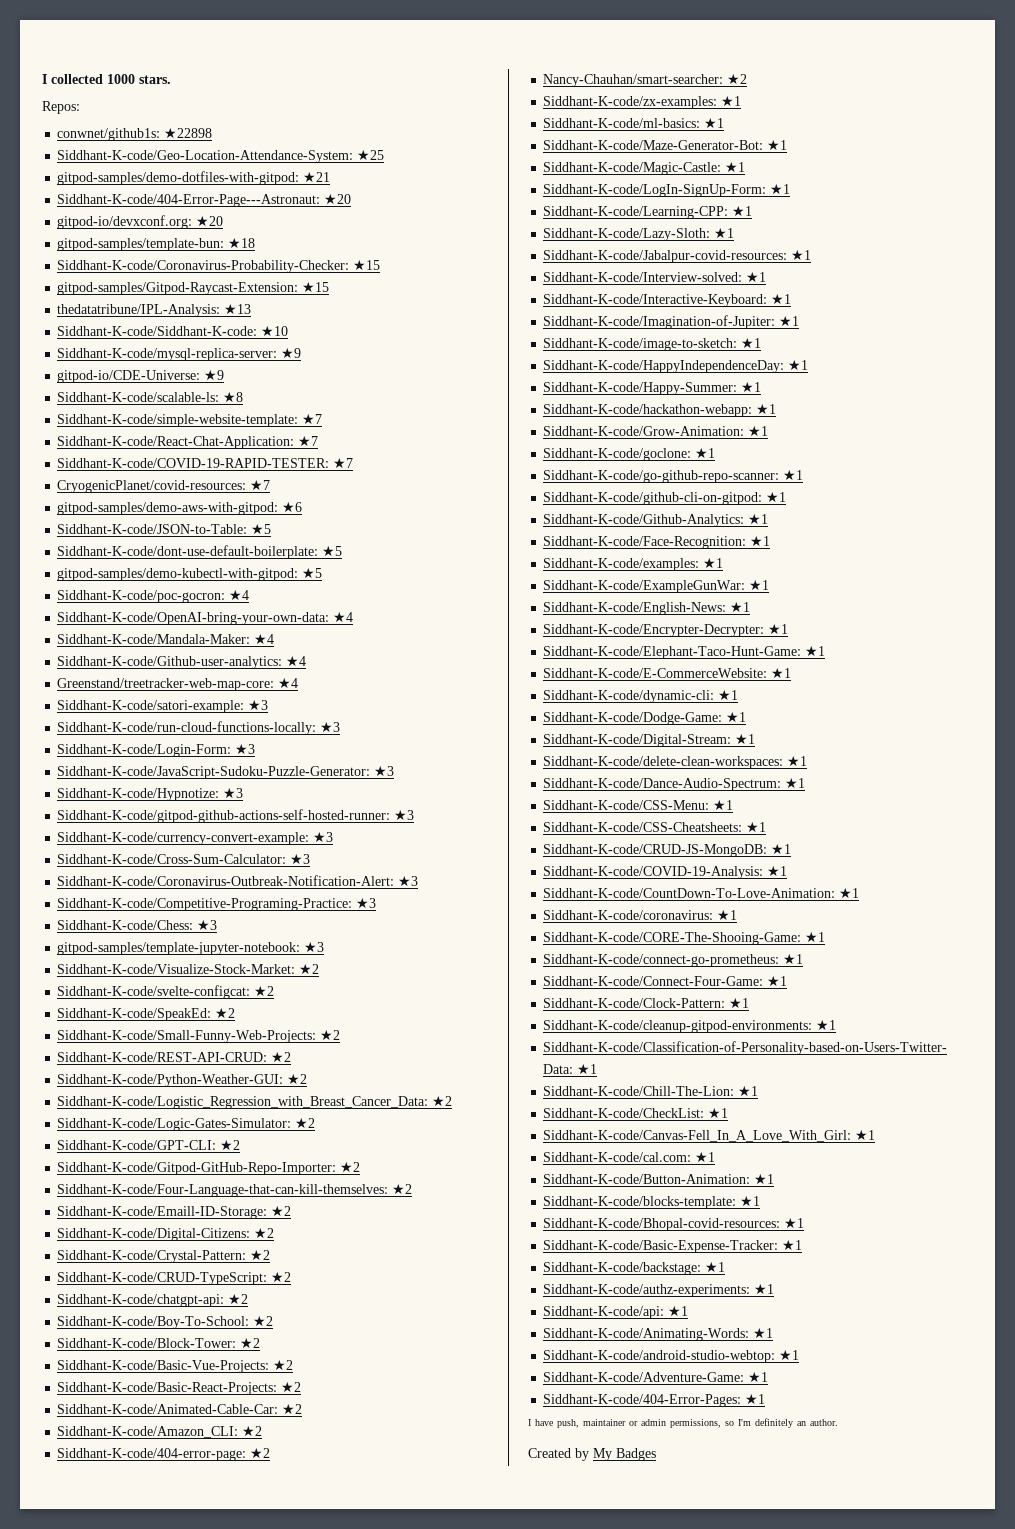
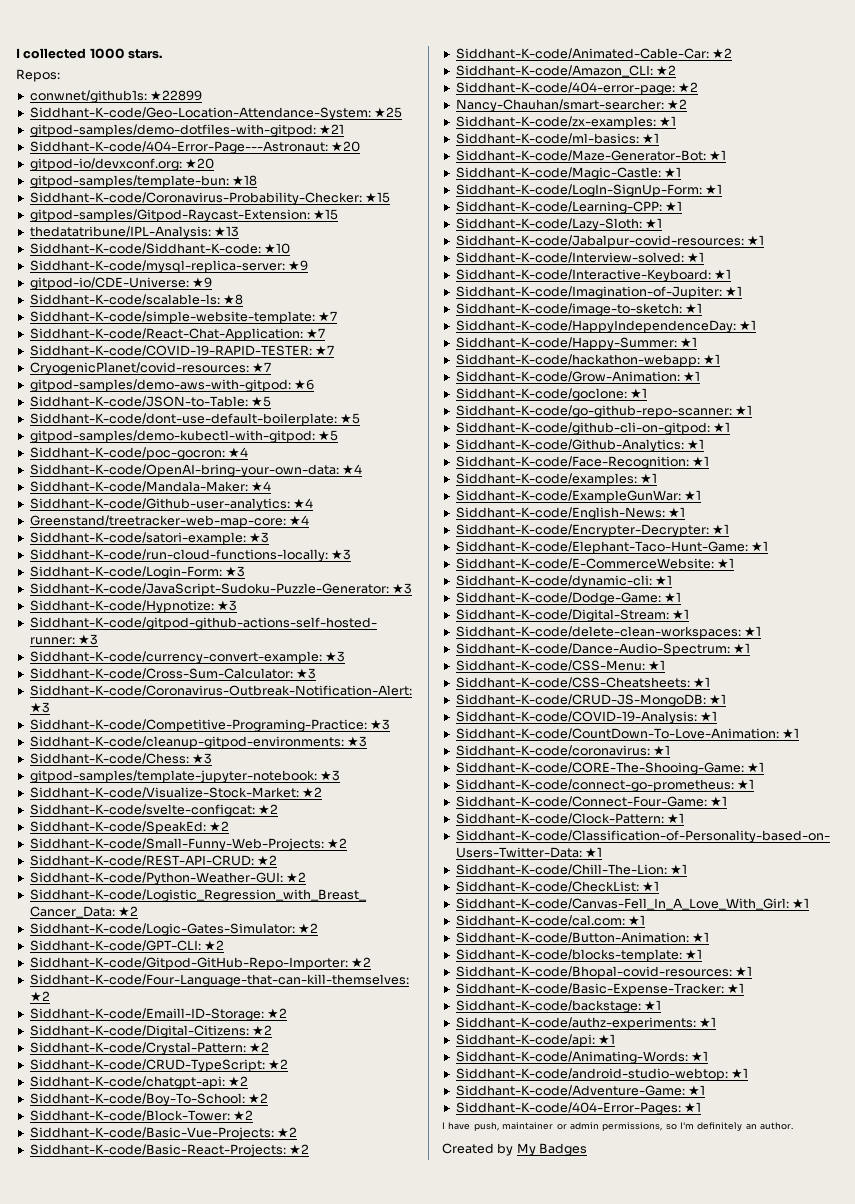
- conwnet/github1s: ★22898
+ conwnet/github1s: ★22899
+ Siddhant-K-code/cleanup-gitpod-environments: ★3
- Siddhant-K-code/cleanup-gitpod-environments: ★1

